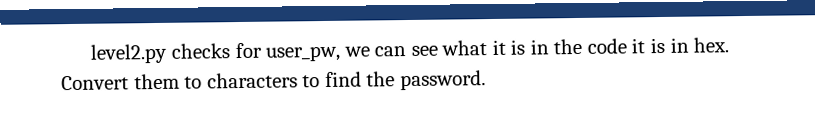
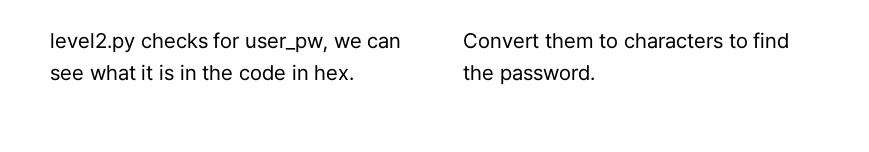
- level2.py checks for user_pw, we can see what it is in the code it is in hex.
+ level2.py checks for user_pw, we can see what it is in the code in hex.

